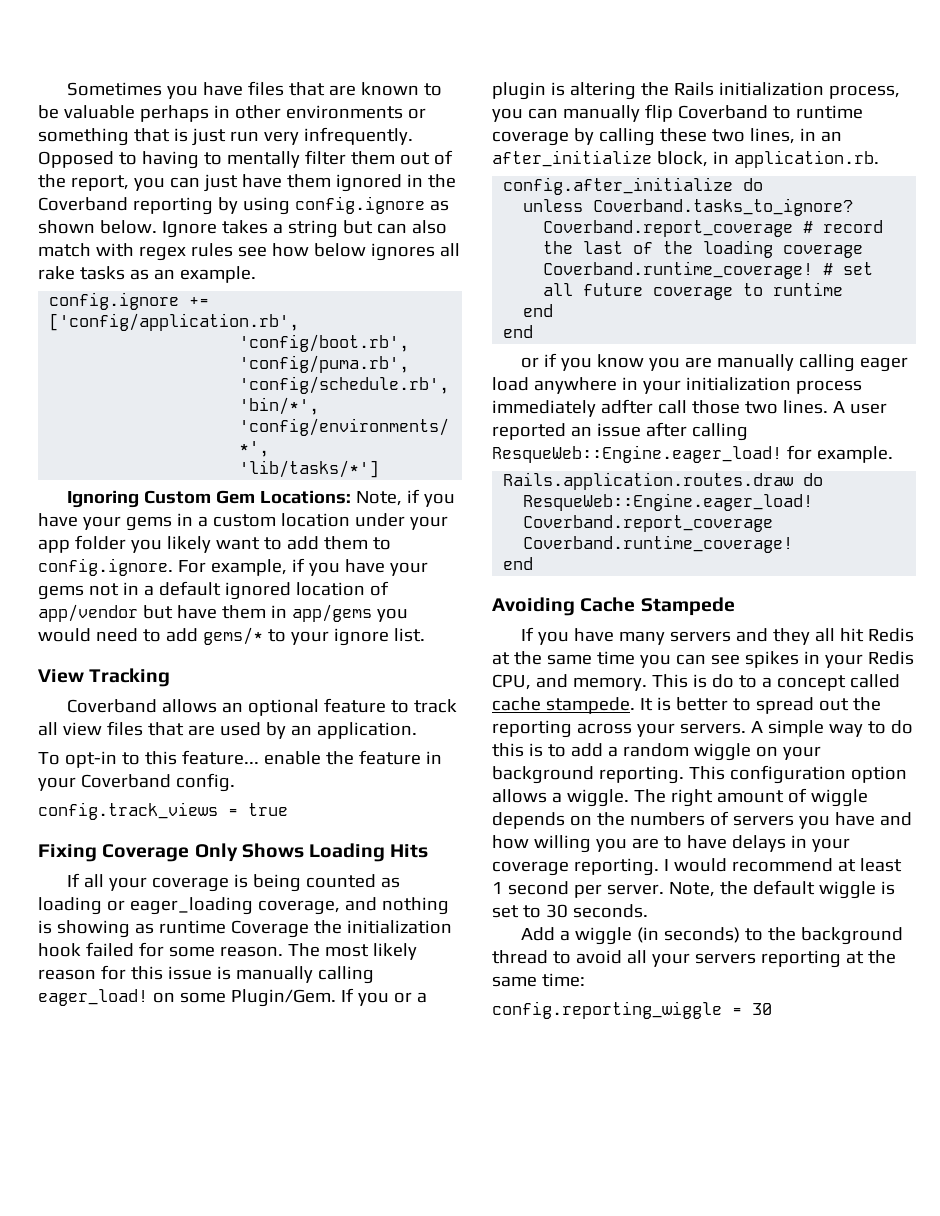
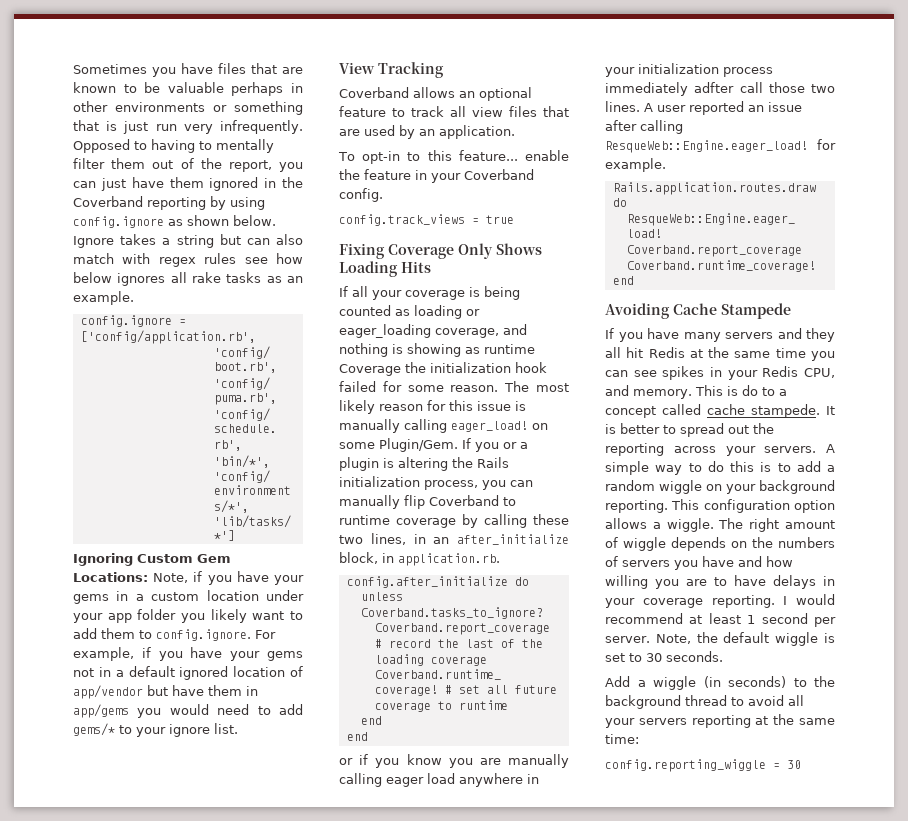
- config.ignore += ['config/application.rb',
+ config.ignore = ['config/application.rb',

